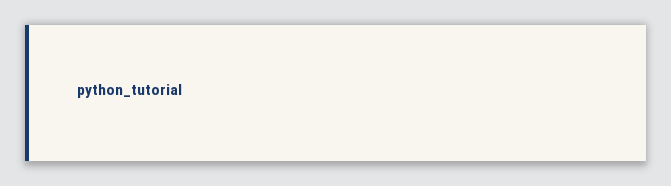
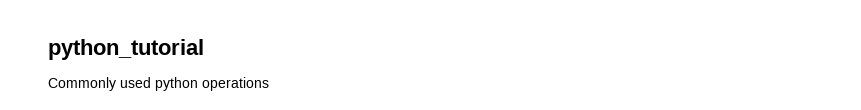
+ Commonly used python operations

